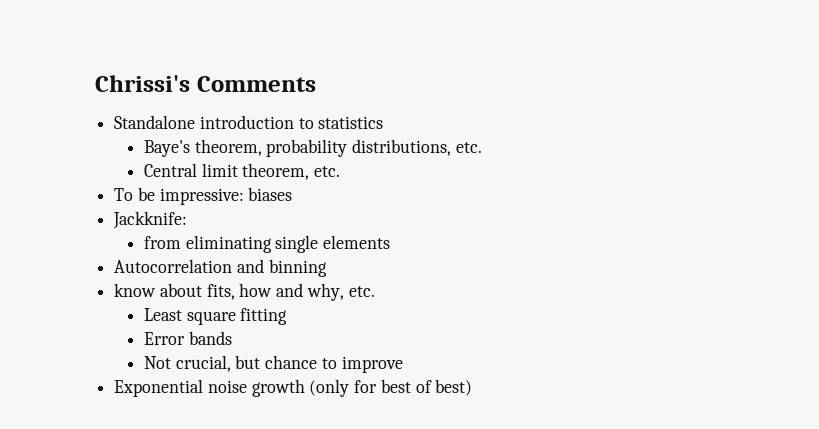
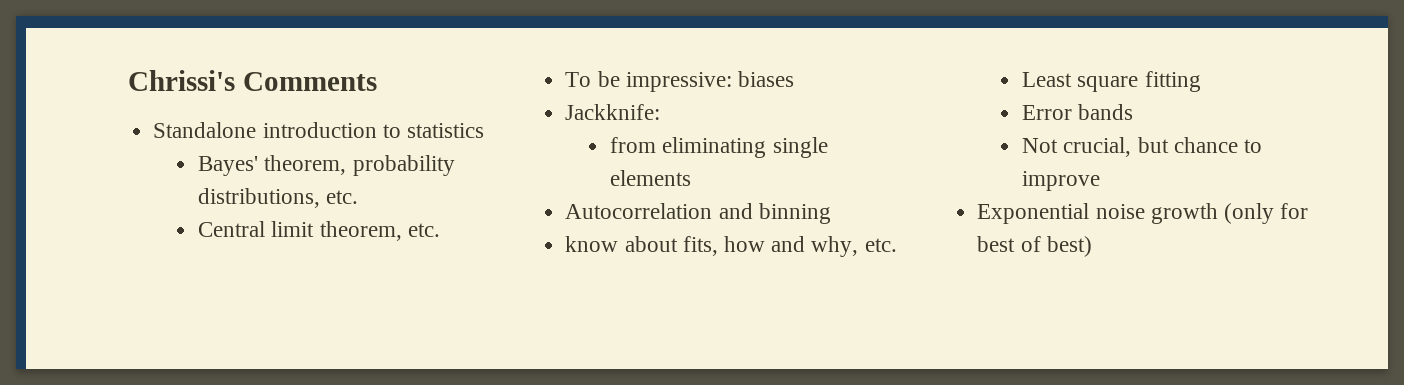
- Baye's theorem, probability distributions, etc.
+ Bayes' theorem, probability distributions, etc.

